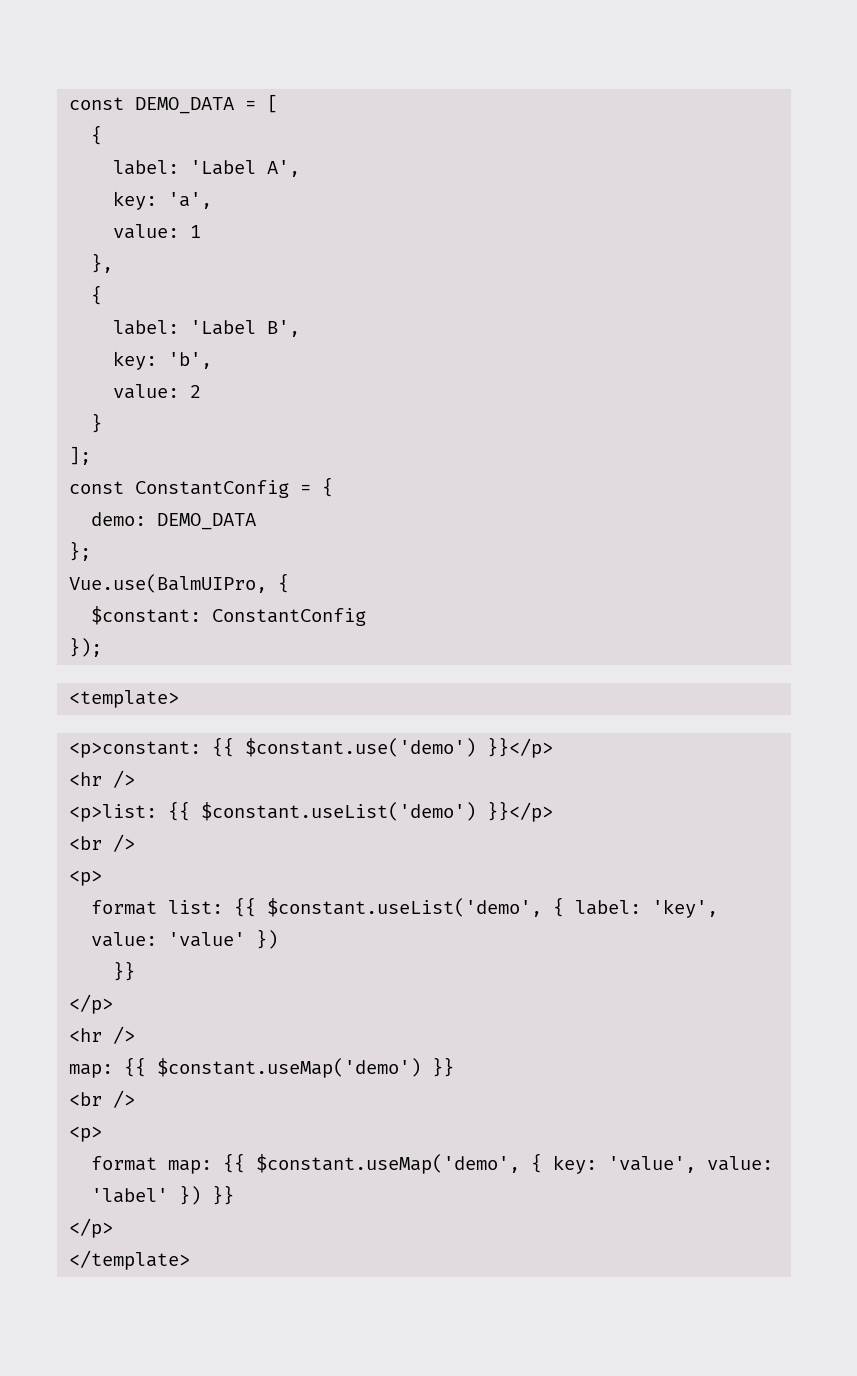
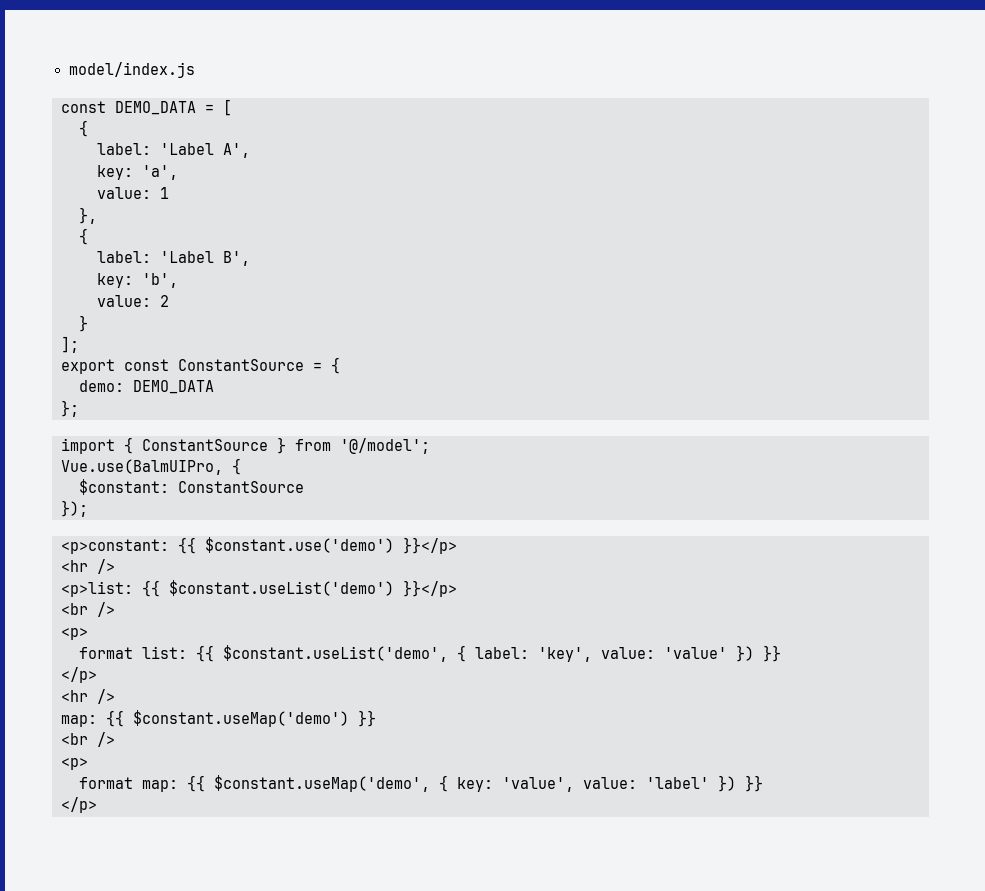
+ model/index.js
- const ConstantConfig = {
+ export const ConstantSource = {
+ import { ConstantSource } from '@/model';
- $constant: ConstantConfig
+ $constant: ConstantSource
- <template>
- format list: {{ $constant.useList('demo', { label: 'key', value: 'value' })
- }}
+ format list: {{ $constant.useList('demo', { label: 'key', value: 'value' }) }}
- </template>

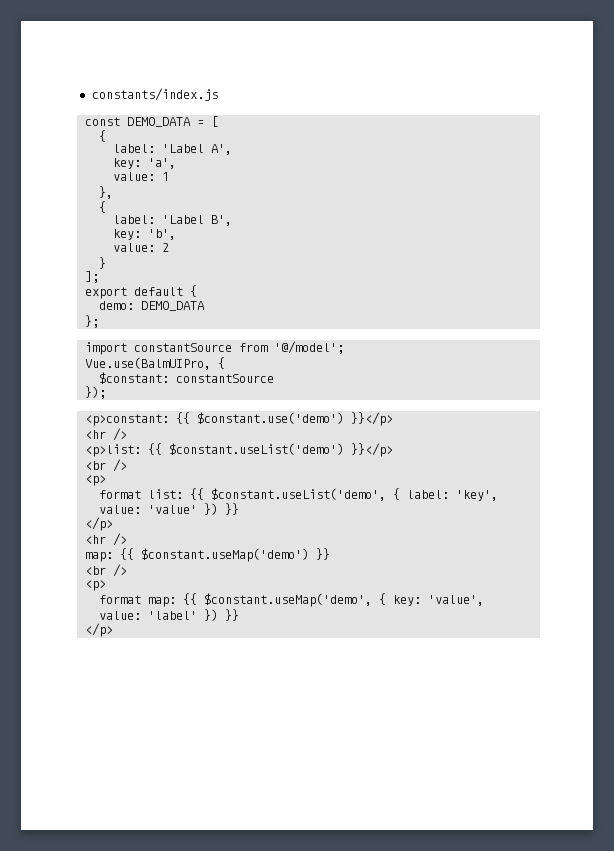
- model/index.js
+ constants/index.js
- export const ConstantSource = {
+ export default {
- import { ConstantSource } from '@/model';
+ import constantSource from '@/model';
- $constant: ConstantSource
+ $constant: constantSource

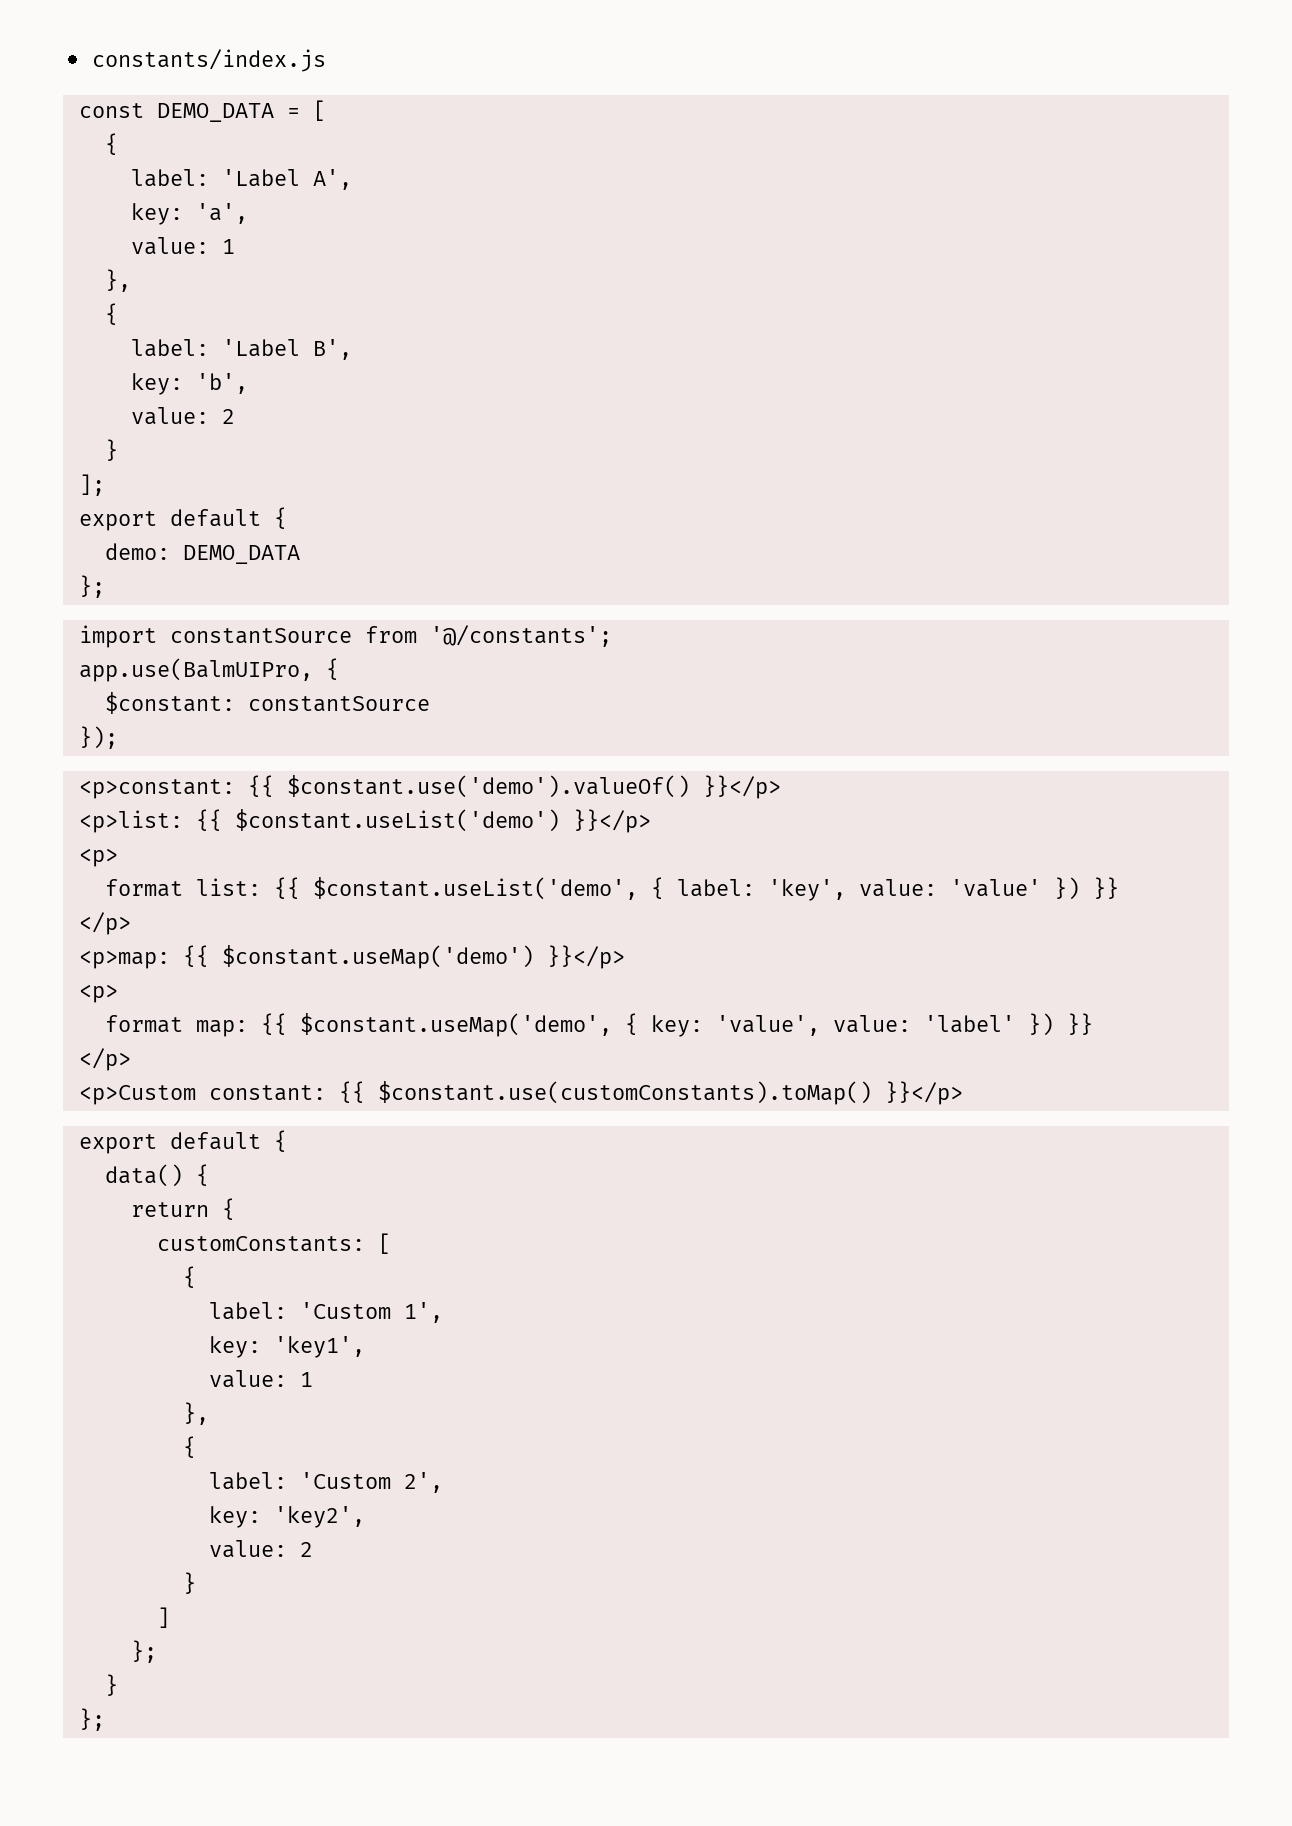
- import constantSource from '@/model';
- Vue.use(BalmUIPro, {
+ import constantSource from '@/constants';
+ app.use(BalmUIPro, {
- <p>constant: {{ $constant.use('demo') }}</p>
- <hr />
+ <p>constant: {{ $constant.use('demo').valueOf() }}</p>
  <p>list: {{ $constant.useList('demo') }}</p>
- <br />
  format list: {{ $constant.useList('demo', { label: 'key', value: 'value' }) }}
  </p>
- <hr />
- map: {{ $constant.useMap('demo') }}
- <br />
+ <p>map: {{ $constant.useMap('demo') }}</p>
+ <p>Custom constant: {{ $constant.use(customConstants).toMap() }}</p>
+ export default {
+ data() {
+ return {
+ customConstants: [
+ {
+ label: 'Custom 1',
+ key: 'key1',
+ value: 1
+ },
+ {
+ label: 'Custom 2',
+ key: 'key2',
+ value: 2
+ }
+ ]
+ };
+ }
+ };

